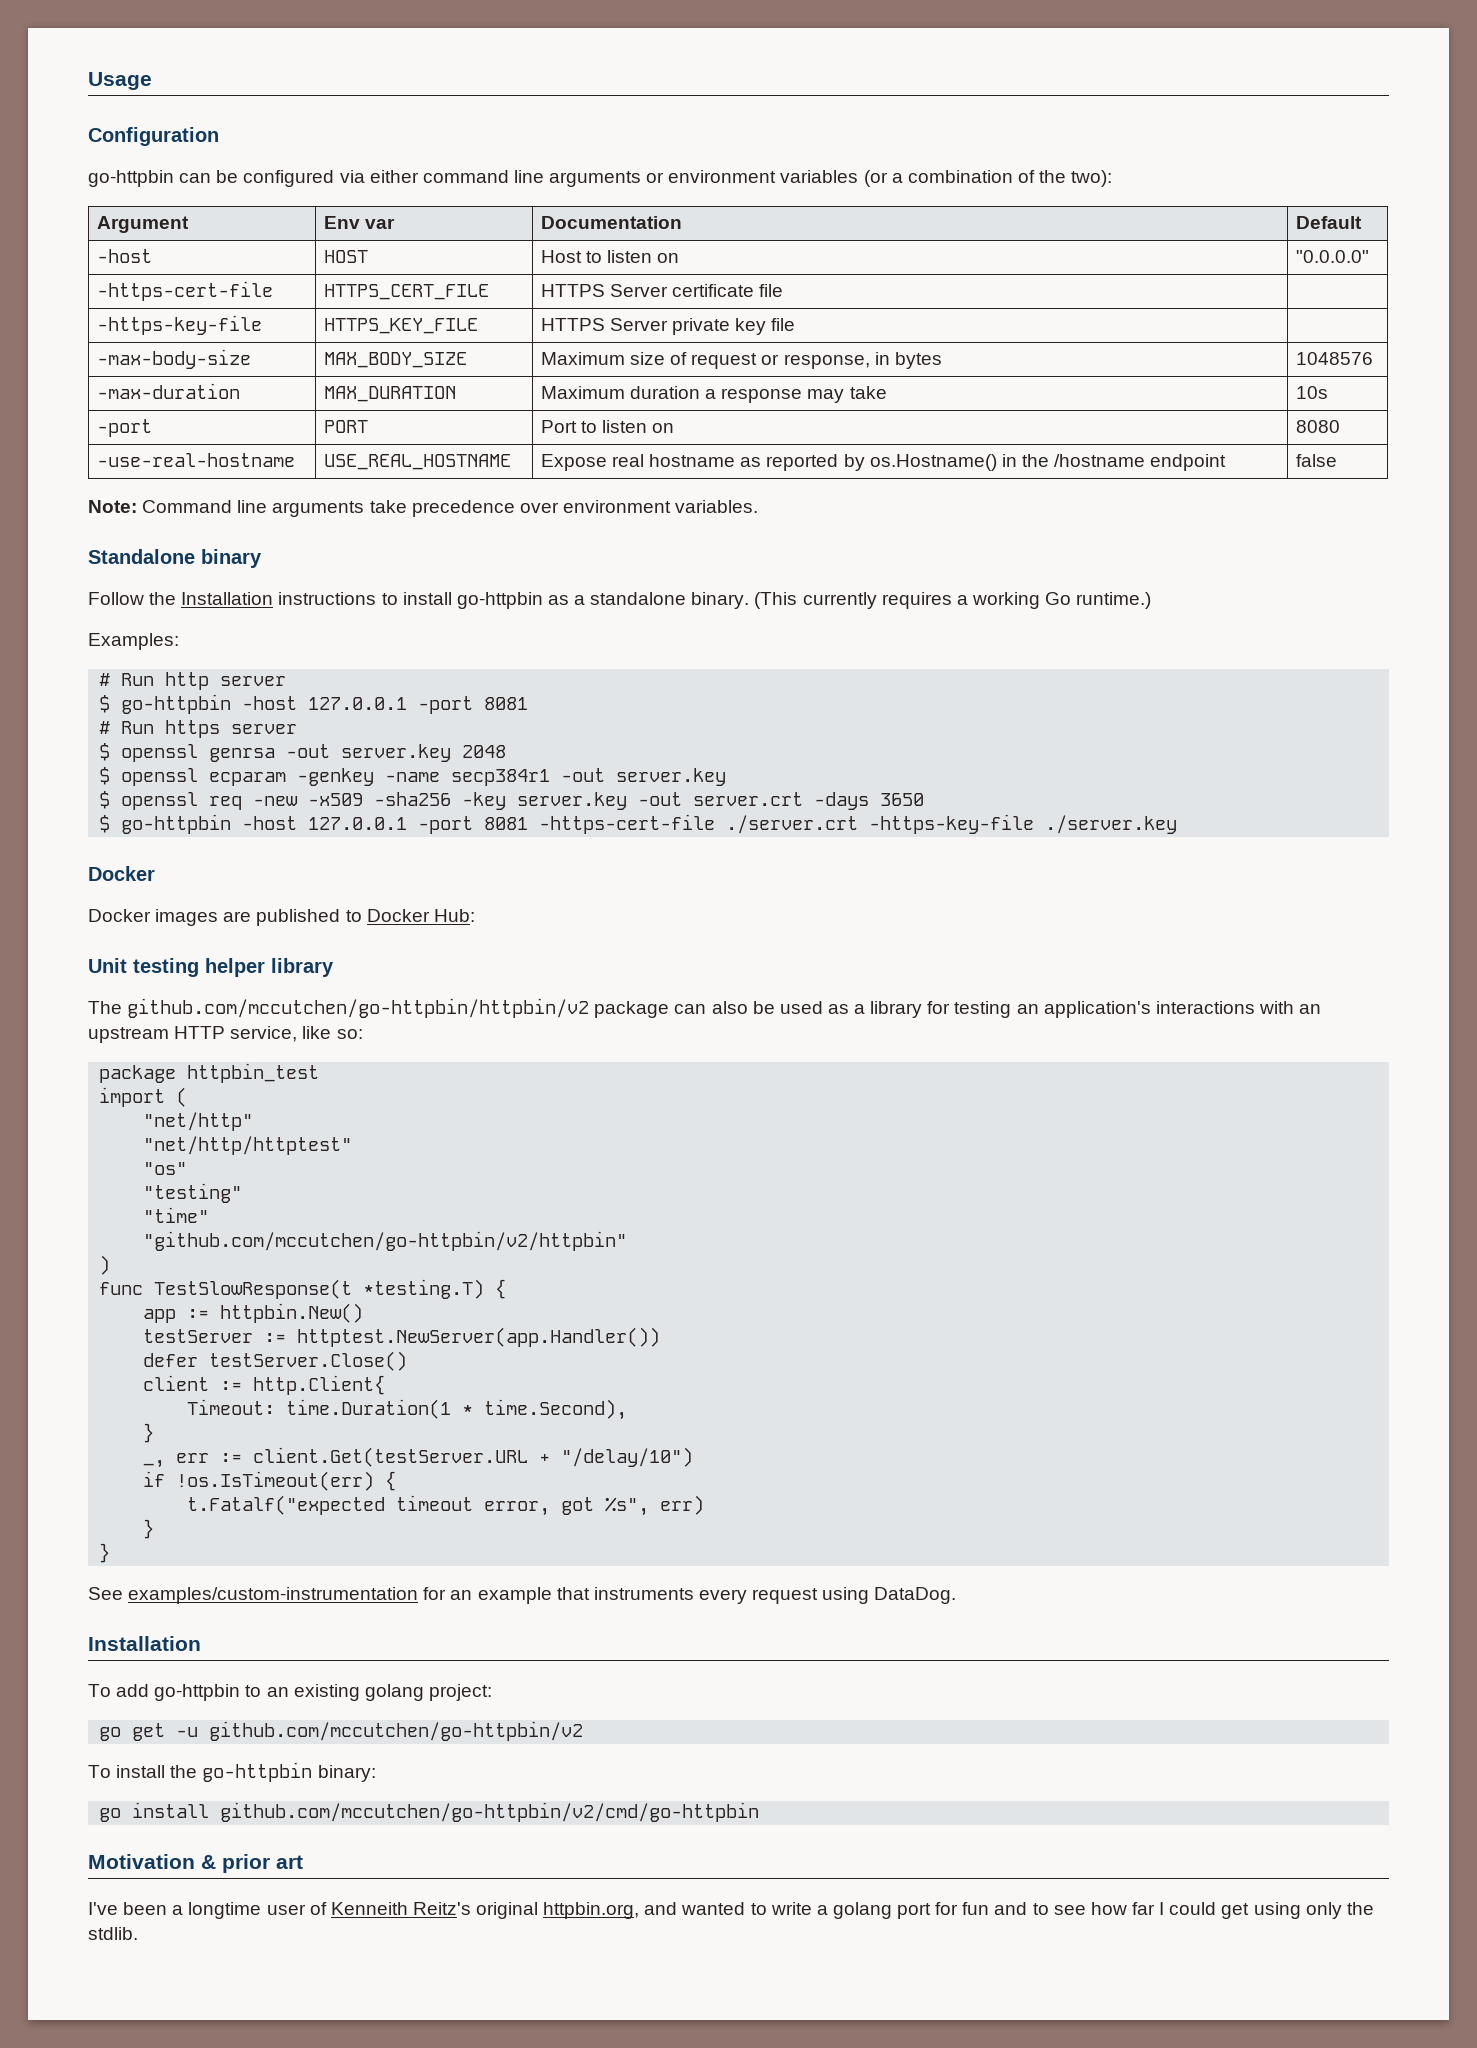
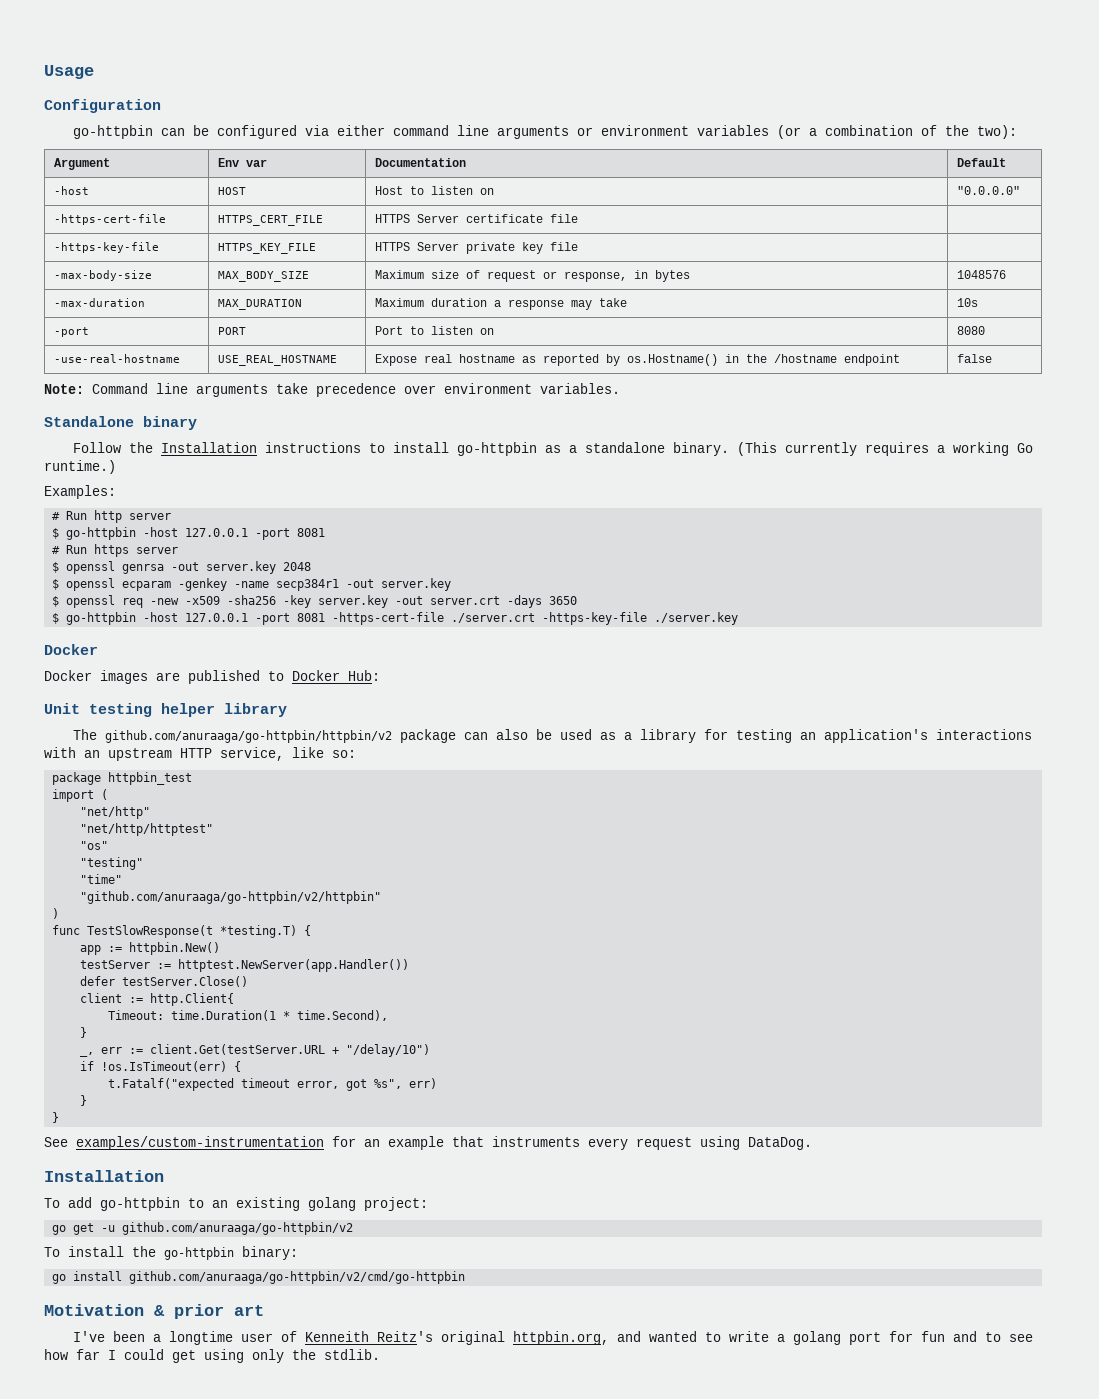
- The github.com/mccutchen/go-httpbin/httpbin/v2 package can also be used as a library for testing an application's interactions with an upstream HTTP service, like so:
+ The github.com/anuraaga/go-httpbin/httpbin/v2 package can also be used as a library for testing an application's interactions with an upstream HTTP service, like so:
- "github.com/mccutchen/go-httpbin/v2/httpbin"
+ "github.com/anuraaga/go-httpbin/v2/httpbin"
- go get -u github.com/mccutchen/go-httpbin/v2
+ go get -u github.com/anuraaga/go-httpbin/v2
- go install github.com/mccutchen/go-httpbin/v2/cmd/go-httpbin
+ go install github.com/anuraaga/go-httpbin/v2/cmd/go-httpbin

